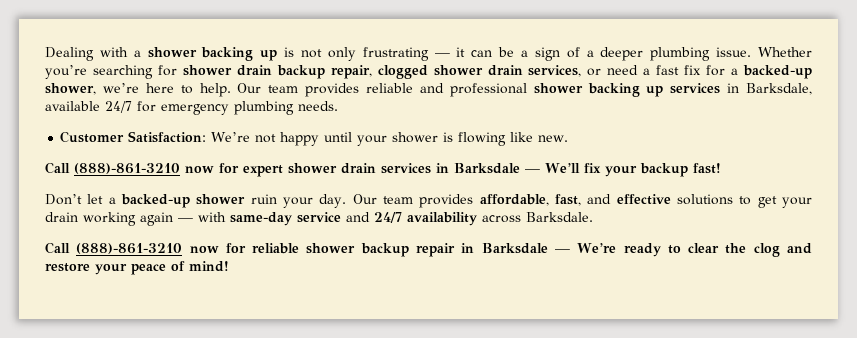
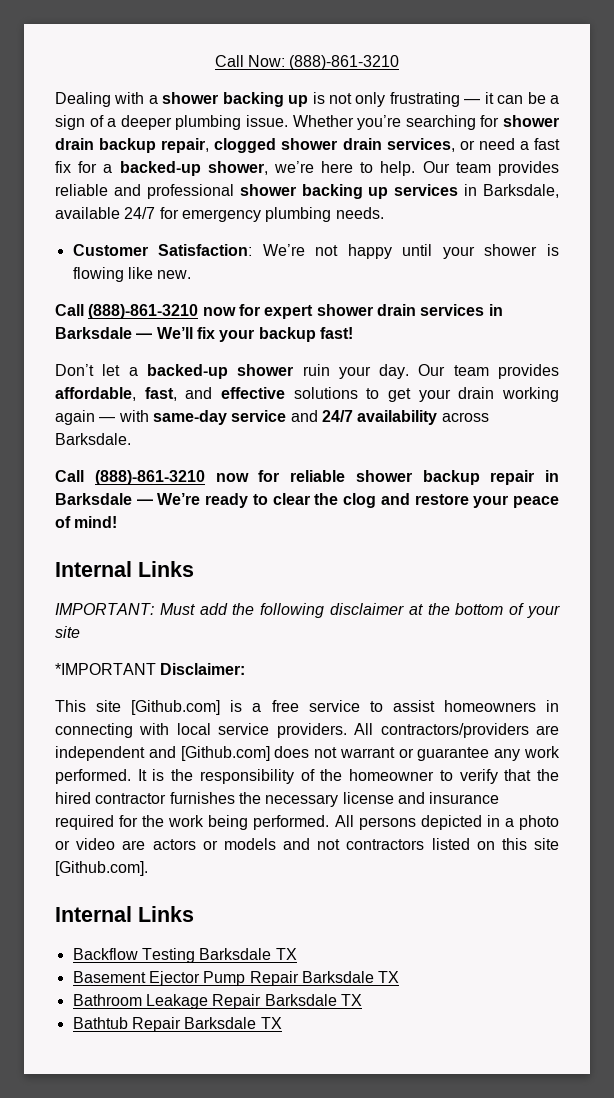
+ Call Now: (888)-861-3210
  Call (888)-861-3210 now for reliable shower backup repair in Barksdale — We’re ready to clear the clog and restore your peace of mind!
+ Internal Links
+ IMPORTANT: Must add the following disclaimer at the bottom of your site
+ *IMPORTANT Disclaimer:
+ This site [Github.com] is a free service to assist homeowners in connecting with local service providers. All contractors/providers are independent and [Github.com] does not warrant or guarantee any work performed. It is the responsibility of the homeowner to verify that the hired contractor furnishes the necessary license and insurance required for the work being performed. All persons depicted in a photo or video are actors or models and not contractors listed on this site [Github.com].
+ Internal Links
+ Backflow Testing Barksdale TX
+ Basement Ejector Pump Repair Barksdale TX
+ Bathroom Leakage Repair Barksdale TX
+ Bathtub Repair Barksdale TX

